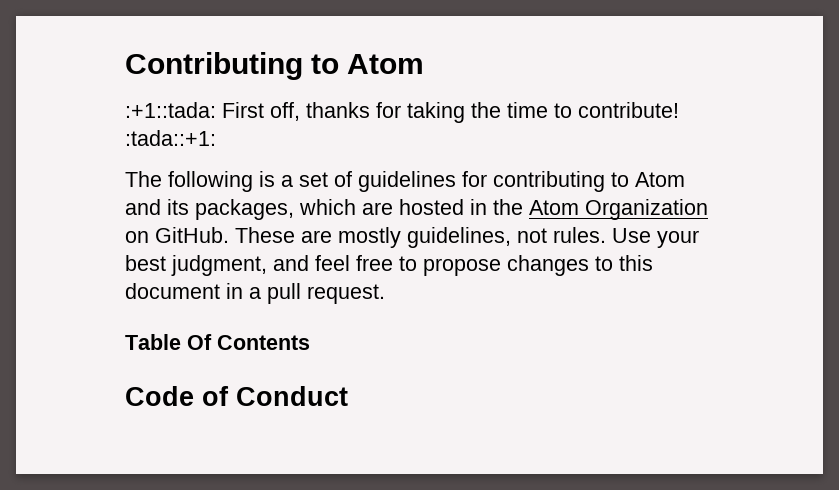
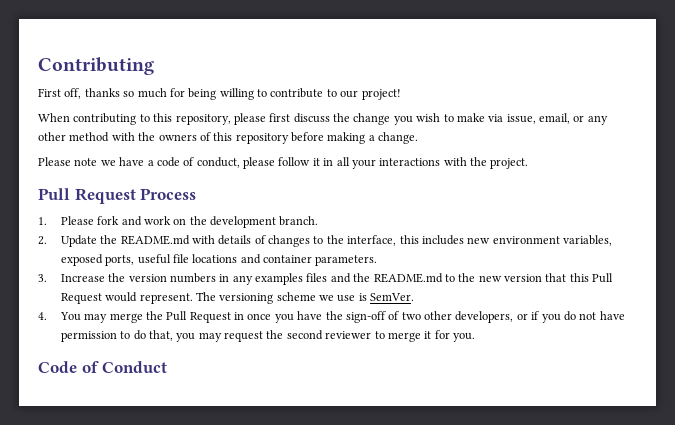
- Contributing to Atom
- :+1::tada: First off, thanks for taking the time to contribute! :tada::+1:
- The following is a set of guidelines for contributing to Atom and its packages, which are hosted in the Atom Organization on GitHub. These are mostly guidelines, not rules. Use your best judgment, and feel free to propose changes to this document in a pull request.
- Table Of Contents
+ Contributing
+ First off, thanks so much for being willing to contribute to our project!
+ When contributing to this repository, please first discuss the change you wish to make via issue, email, or any other method with the owners of this repository before making a change.
+ Please note we have a code of conduct, please follow it in all your interactions with the project.
+ Pull Request Process
+ 1. Please fork and work on the development branch.
+ 2. Update the README.md with details of changes to the interface, this includes new environment variables, exposed ports, useful file locations and container parameters.
+ 3. Increase the version numbers in any examples files and the README.md to the new version that this Pull Request would represent. The versioning scheme we use is SemVer.
+ 4. You may merge the Pull Request in once you have the sign-off of two other developers, or if you do not have permission to do that, you may request the second reviewer to merge it for you.

